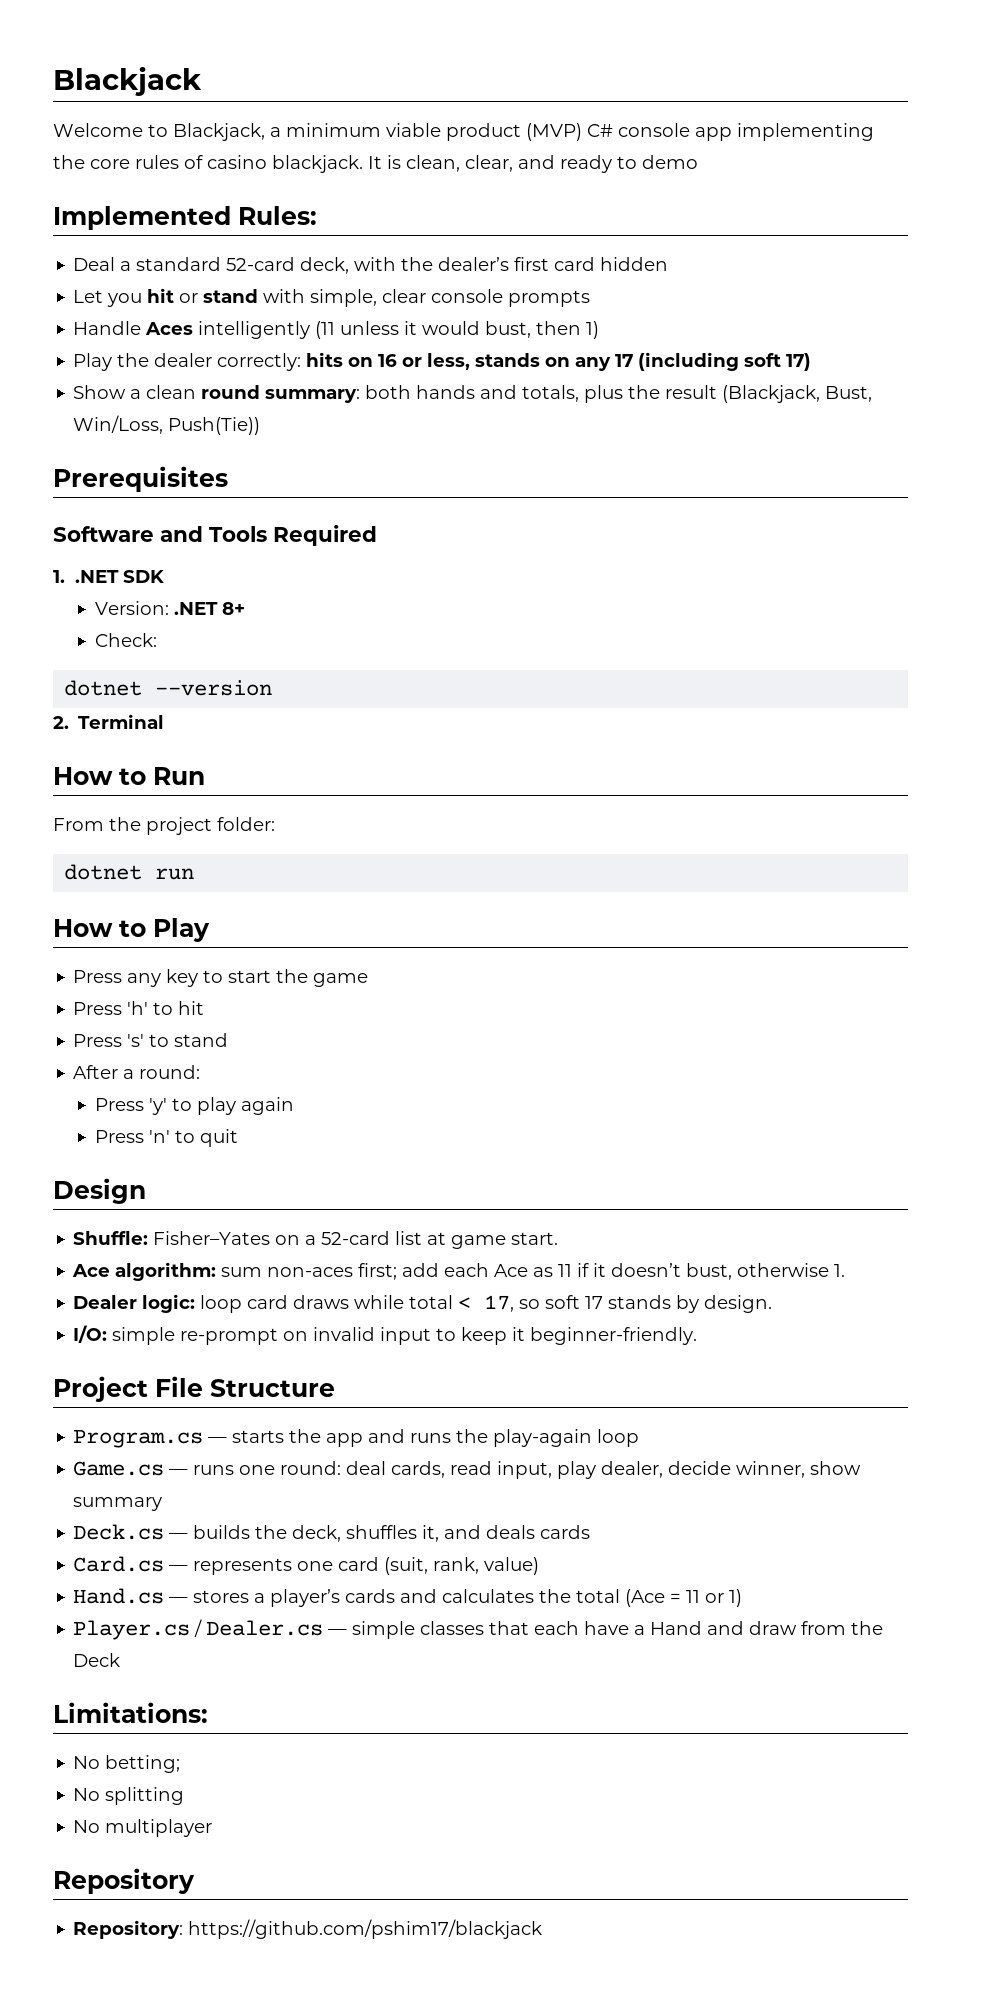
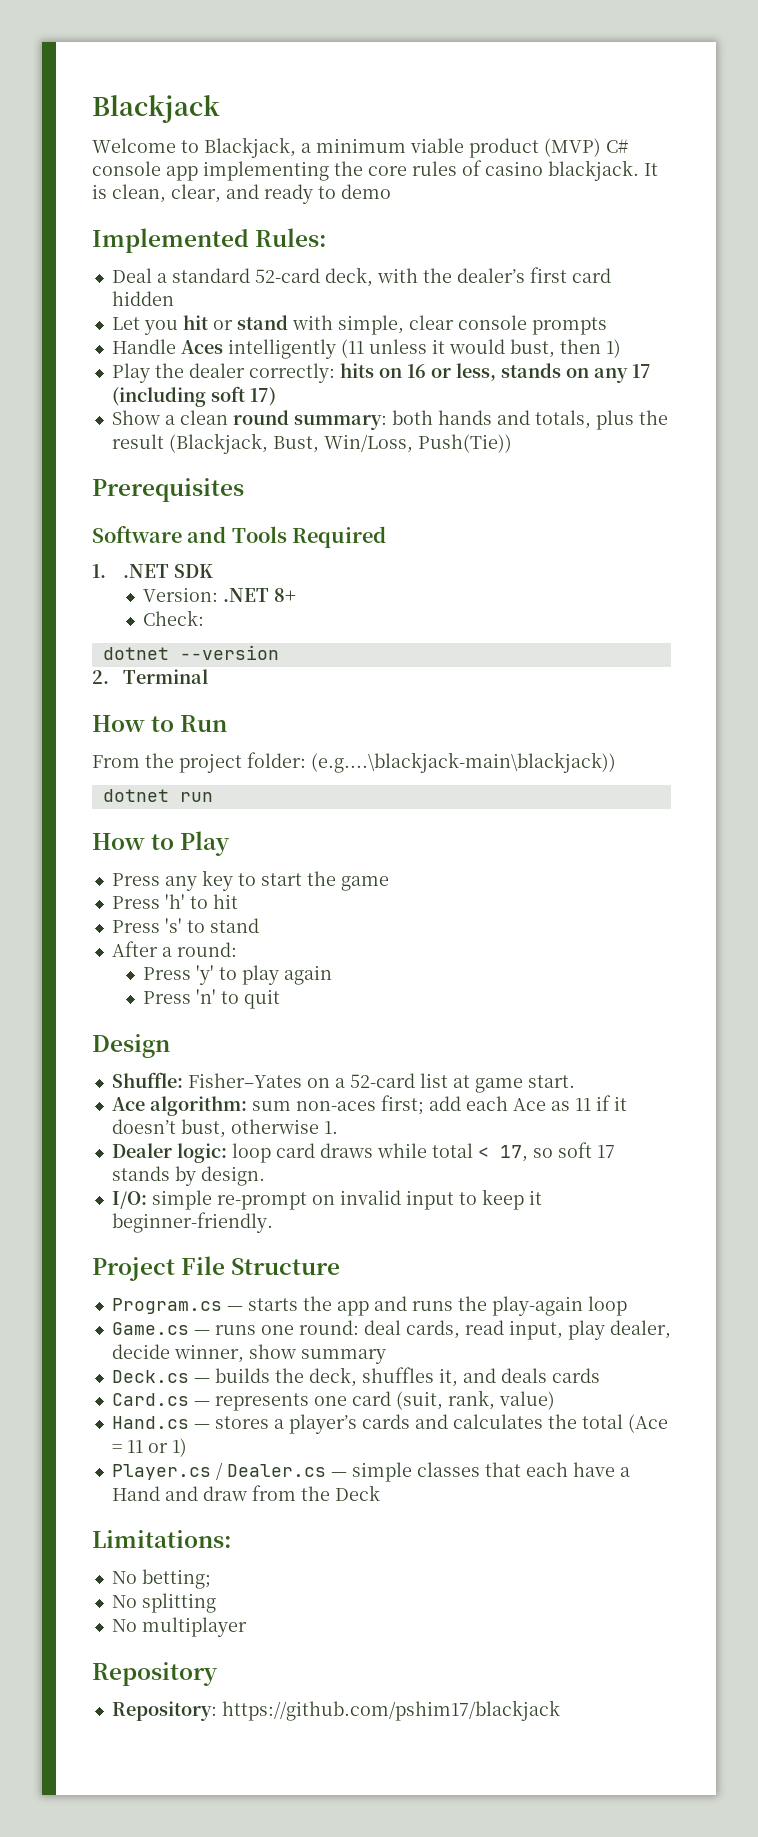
- From the project folder:
+ From the project folder: (e.g....\blackjack-main\blackjack))

